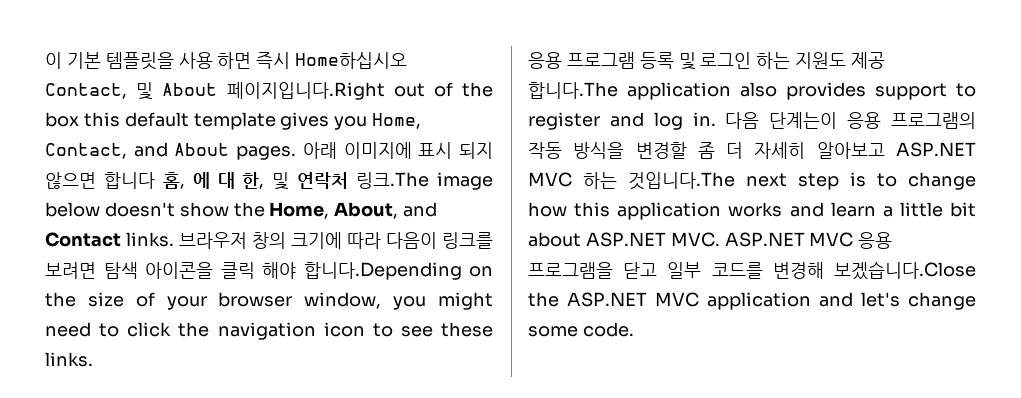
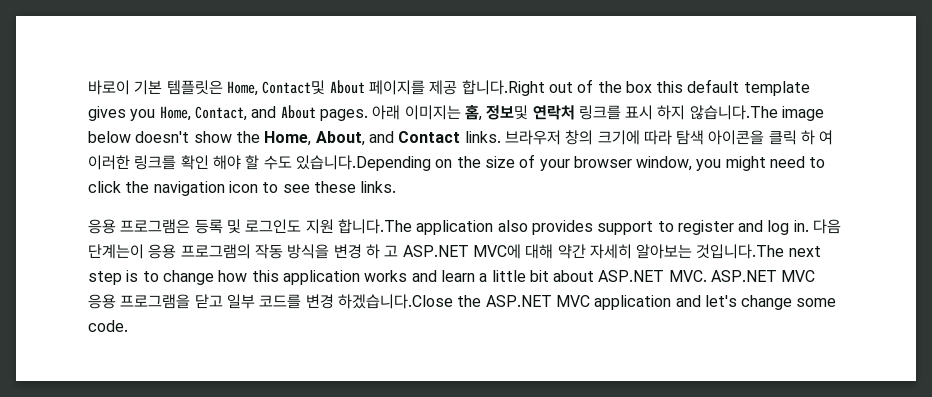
- 이 기본 템플릿을 사용 하면 즉시 Home하십시오 Contact, 및 About 페이지입니다.Right out of the box this default template gives you Home, Contact, and About pages.
+ 바로이 기본 템플릿은 Home, Contact및 About 페이지를 제공 합니다.Right out of the box this default template gives you Home, Contact, and About pages.
- 아래 이미지에 표시 되지 않으면 합니다 홈, 에 대 한, 및 연락처 링크.The image below doesn't show the Home, About, and Contact links.
+ 아래 이미지는 홈, 정보및 연락처 링크를 표시 하지 않습니다.The image below doesn't show the Home, About, and Contact links.
- 브라우저 창의 크기에 따라 다음이 링크를 보려면 탐색 아이콘을 클릭 해야 합니다.Depending on the size of your browser window, you might need to click the navigation icon to see these links.
+ 브라우저 창의 크기에 따라 탐색 아이콘을 클릭 하 여 이러한 링크를 확인 해야 할 수도 있습니다.Depending on the size of your browser window, you might need to click the navigation icon to see these links.
- 응용 프로그램 등록 및 로그인 하는 지원도 제공 합니다.The application also provides support to register and log in.
+ 응용 프로그램은 등록 및 로그인도 지원 합니다.The application also provides support to register and log in.
- 다음 단계는이 응용 프로그램의 작동 방식을 변경할 좀 더 자세히 알아보고 ASP.NET MVC 하는 것입니다.The next step is to change how this application works and learn a little bit about ASP.NET MVC. ASP.NET MVC 응용 프로그램을 닫고 일부 코드를 변경해 보겠습니다.Close the ASP.NET MVC application and let's change some code.
+ 다음 단계는이 응용 프로그램의 작동 방식을 변경 하 고 ASP.NET MVC에 대해 약간 자세히 알아보는 것입니다.The next step is to change how this application works and learn a little bit about ASP.NET MVC. ASP.NET MVC 응용 프로그램을 닫고 일부 코드를 변경 하겠습니다.Close the ASP.NET MVC application and let's change some code.

